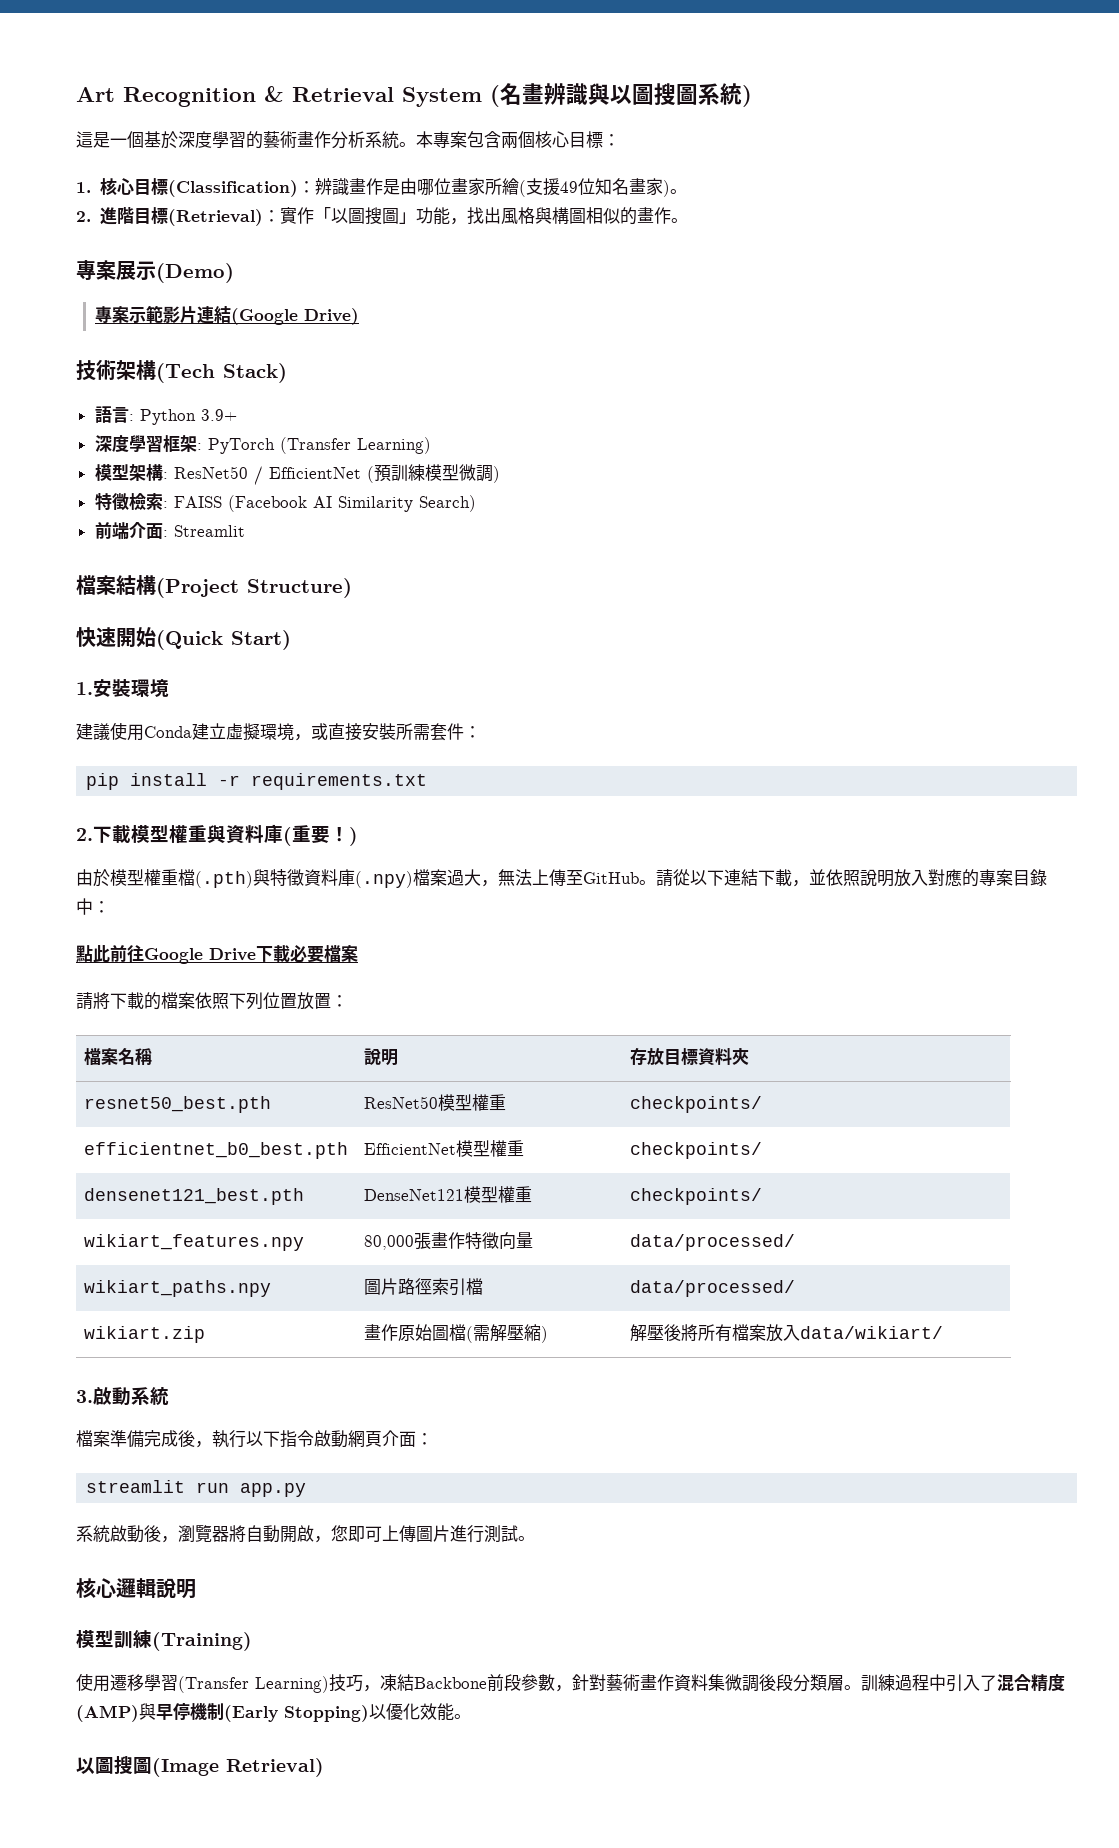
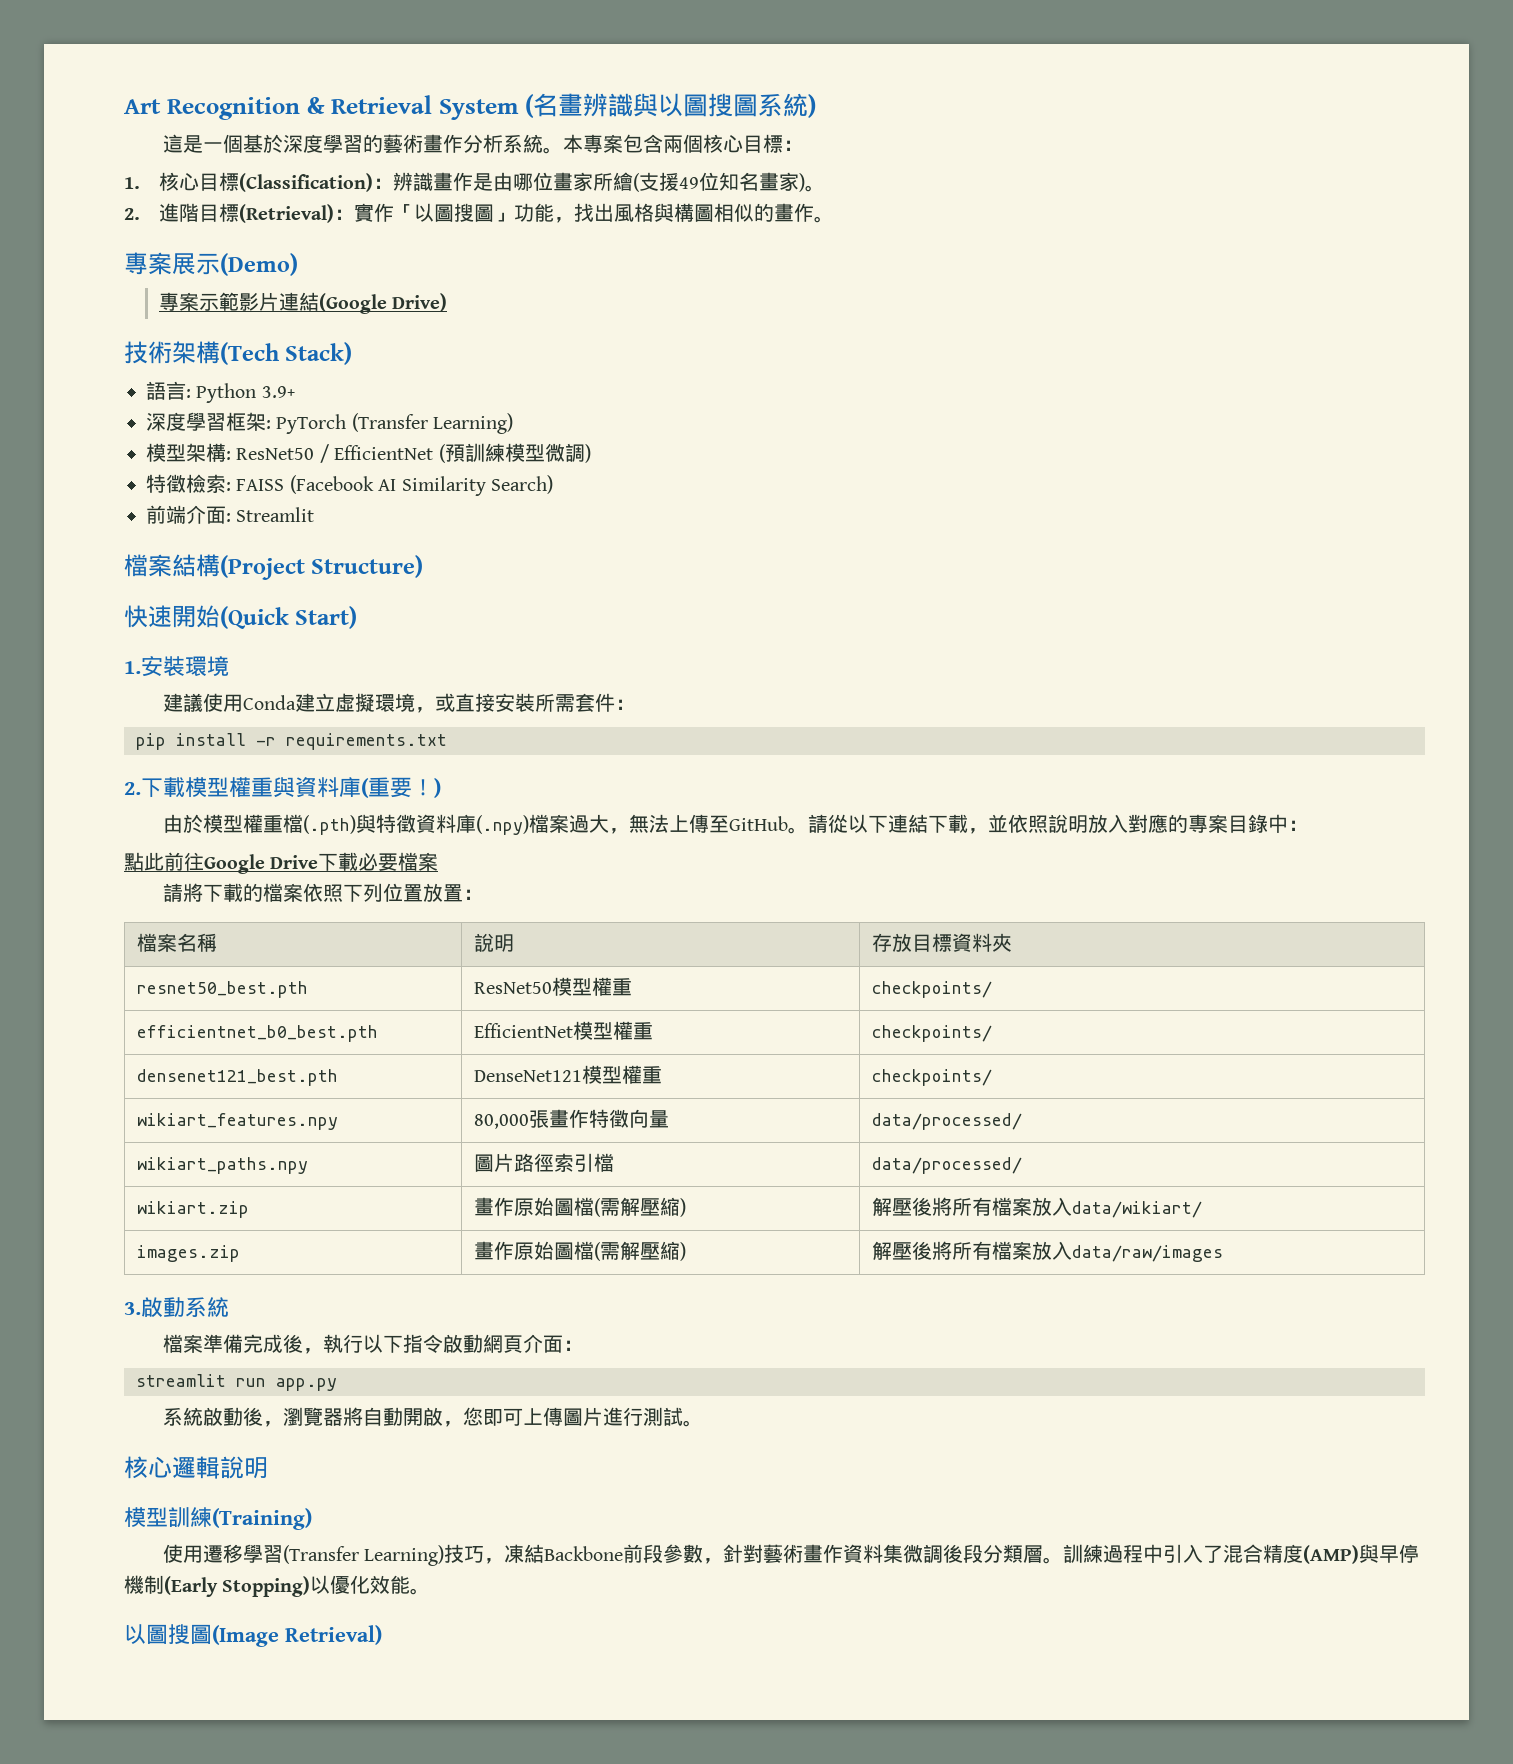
+ images.zip | 畫作原始圖檔(需解壓縮) | 解壓後將所有檔案放入data/raw/images

